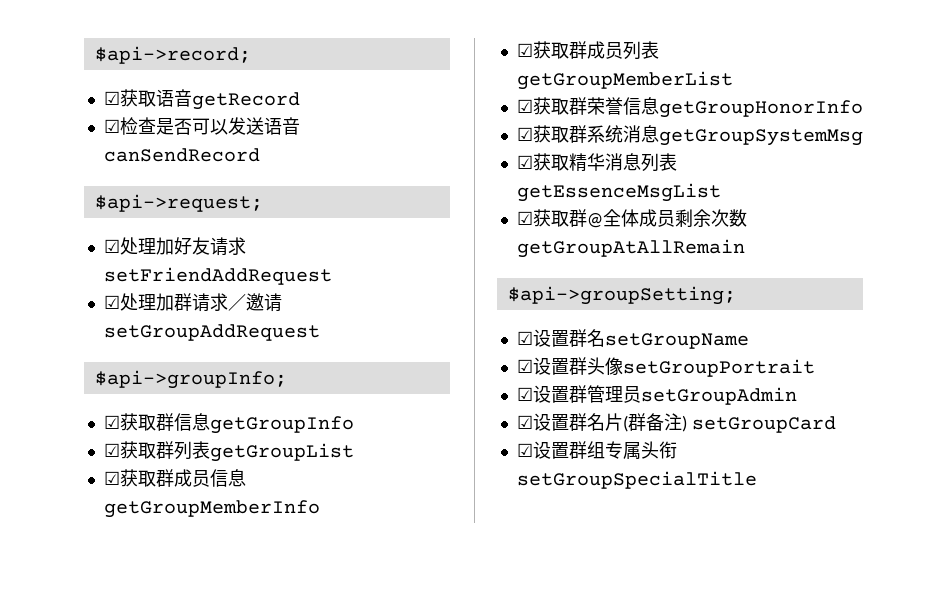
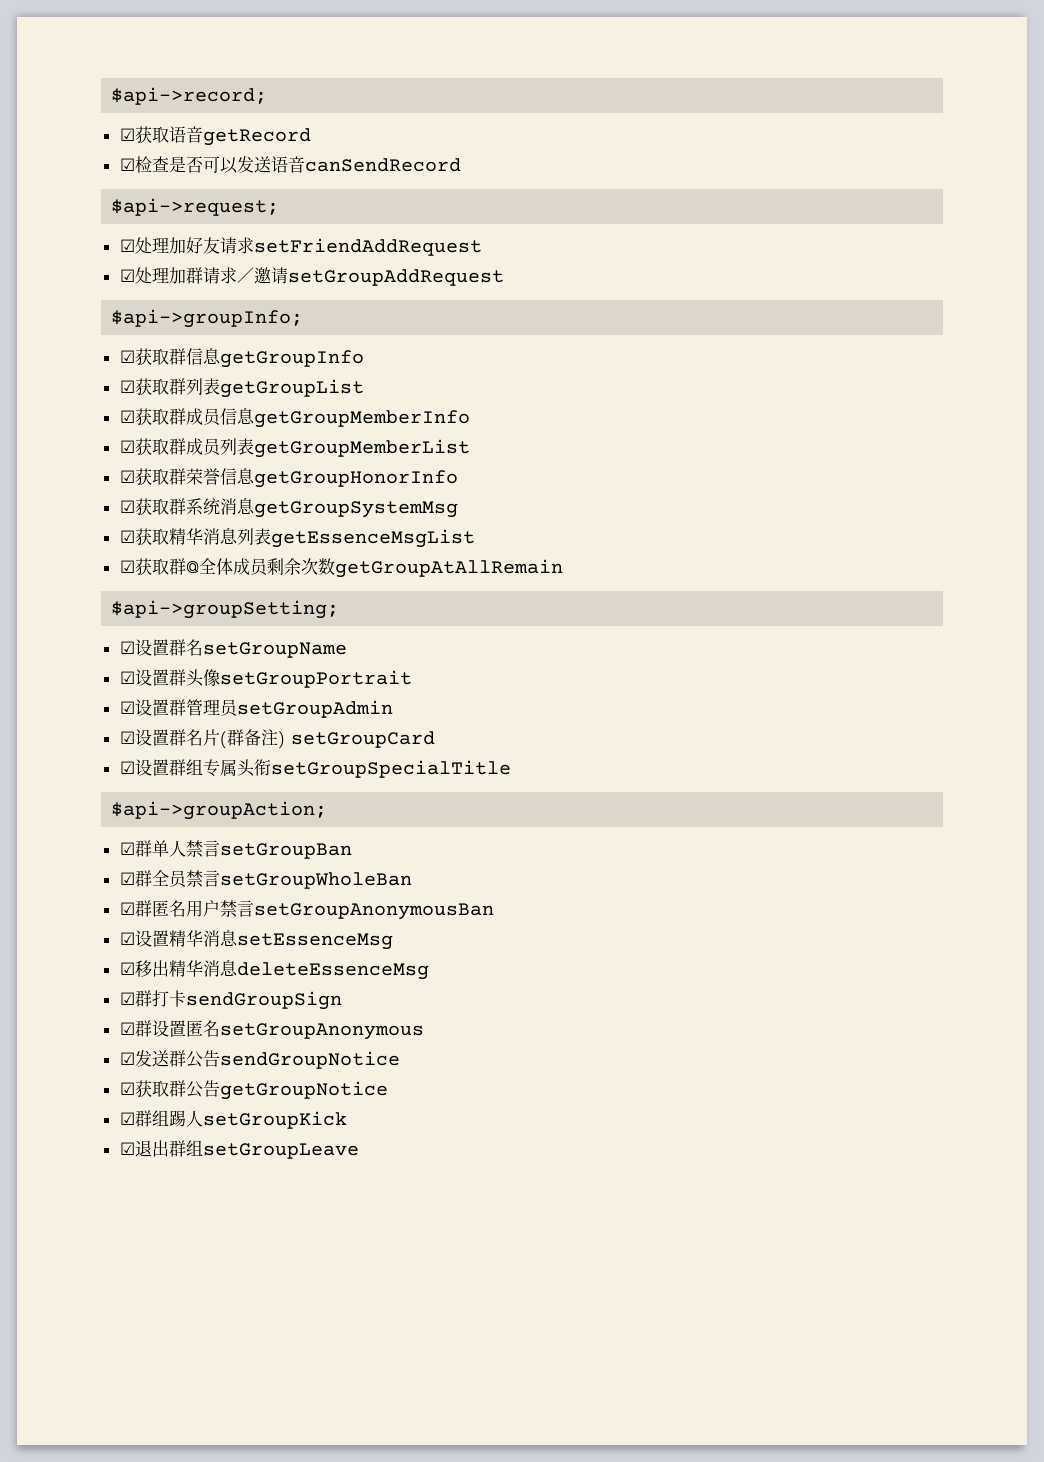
+ $api->groupAction;
+ ☑群单人禁言setGroupBan
+ ☑群全员禁言setGroupWholeBan
+ ☑群匿名用户禁言setGroupAnonymousBan
+ ☑设置精华消息setEssenceMsg
+ ☑移出精华消息deleteEssenceMsg
+ ☑群打卡sendGroupSign
+ ☑群设置匿名setGroupAnonymous
+ ☑发送群公告sendGroupNotice
+ ☑获取群公告getGroupNotice
+ ☑群组踢人setGroupKick
+ ☑退出群组setGroupLeave

